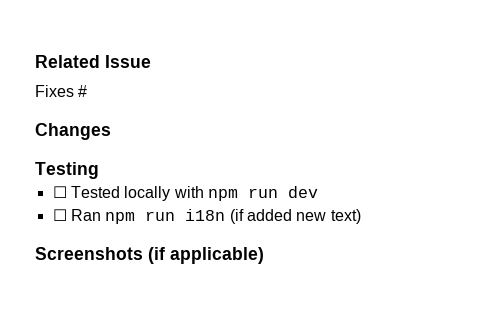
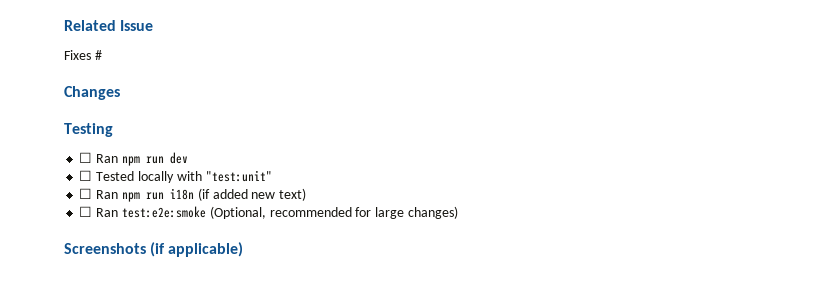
+ ☐ Ran npm run dev
- ☐ Tested locally with npm run dev
+ ☐ Tested locally with "test:unit"
+ ☐ Ran test:e2e:smoke (Optional, recommended for large changes)

